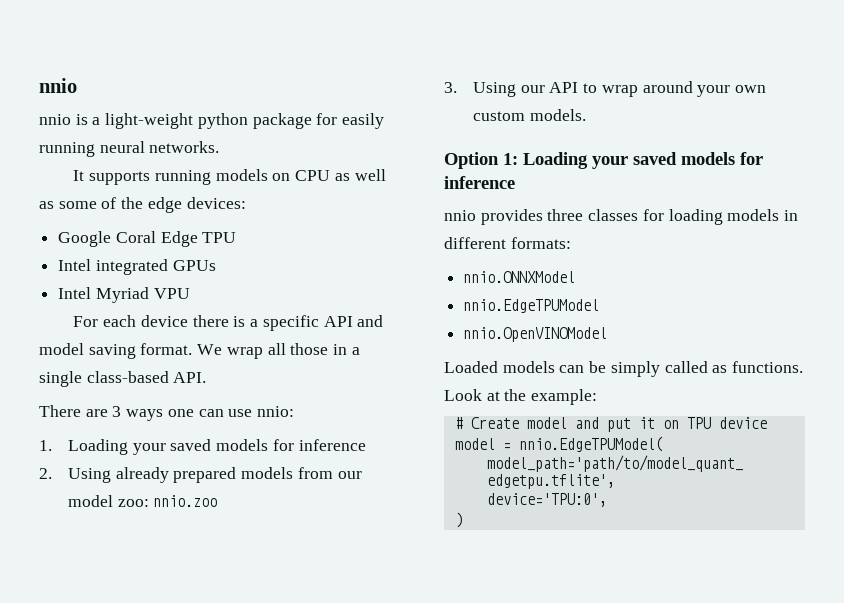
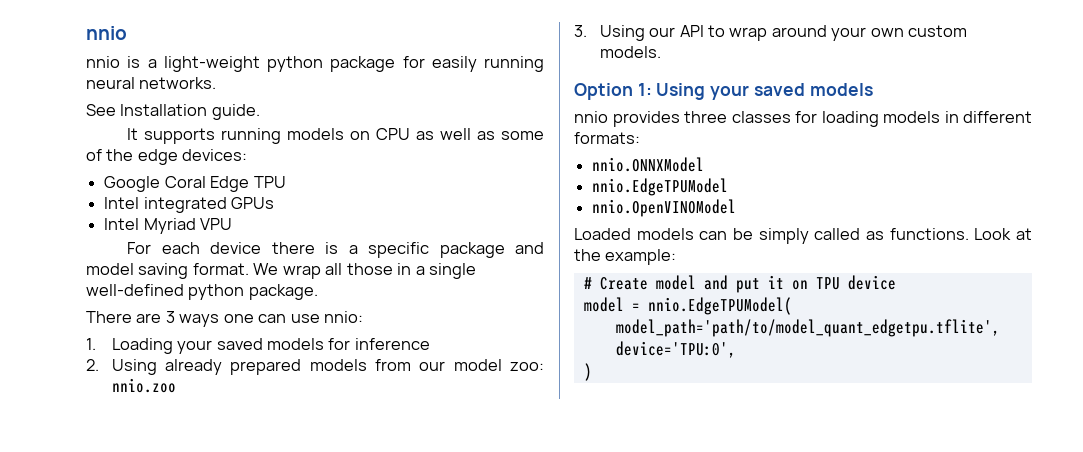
+ See Installation guide.
- For each device there is a specific API and model saving format.
+ For each device there is a specific package and model saving format.
- We wrap all those in a single class-based API.
+ We wrap all those in a single well-defined python package.
- Option 1: Loading your saved models for inference
+ Option 1: Using your saved models

